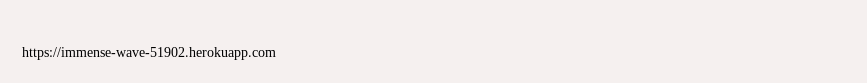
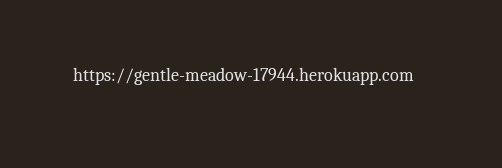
- https://immense-wave-51902.herokuapp.com
+ https://gentle-meadow-17944.herokuapp.com

